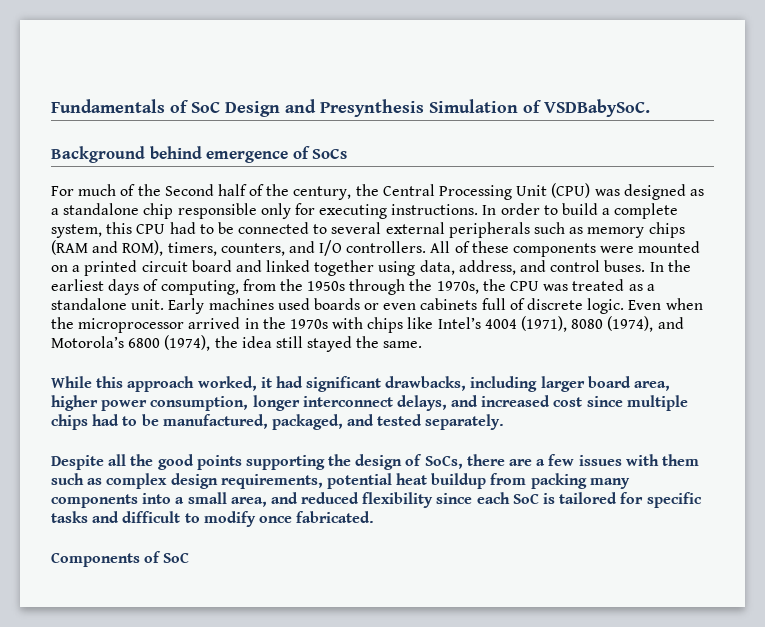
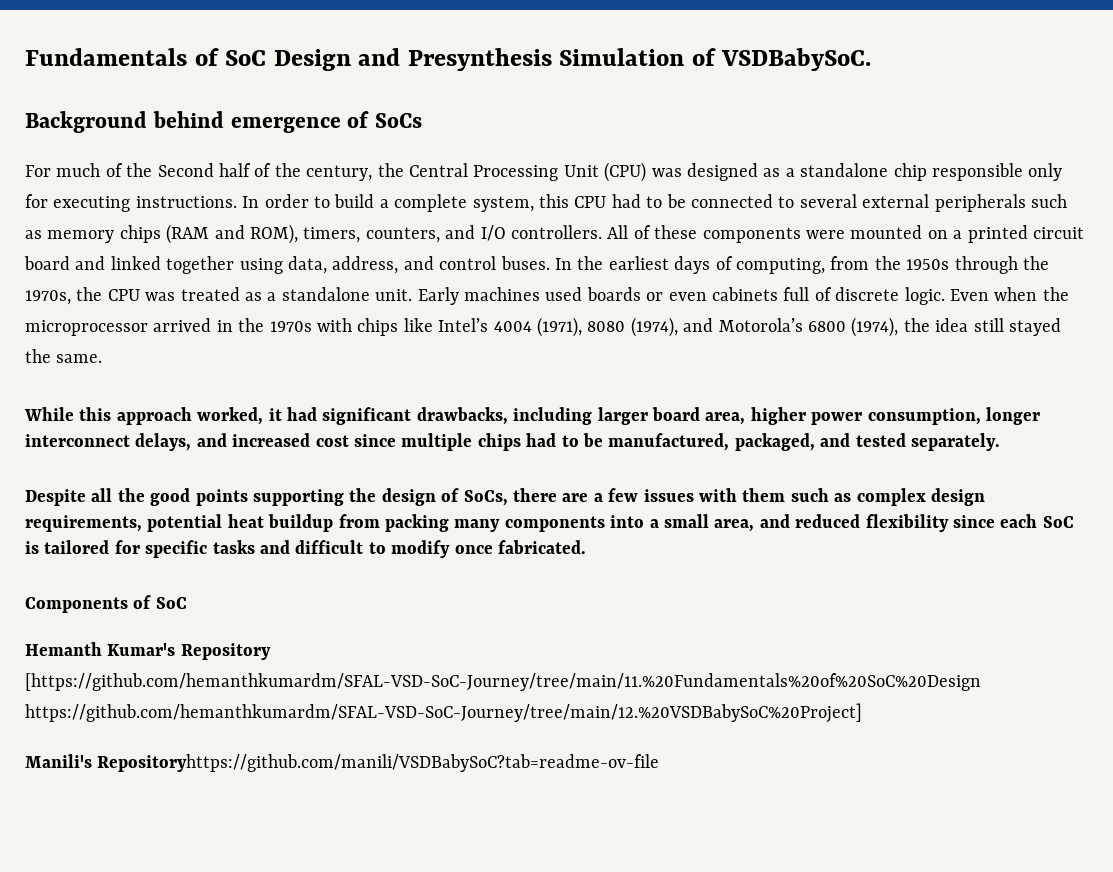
+ Hemanth Kumar's Repository [https://github.com/hemanthkumardm/SFAL-VSD-SoC-Journey/tree/main/11.%20Fundamentals%20of%20SoC%20Design https://github.com/hemanthkumardm/SFAL-VSD-SoC-Journey/tree/main/12.%20VSDBabySoC%20Project]
+ Manili's Repositoryhttps://github.com/manili/VSDBabySoC?tab=readme-ov-file

